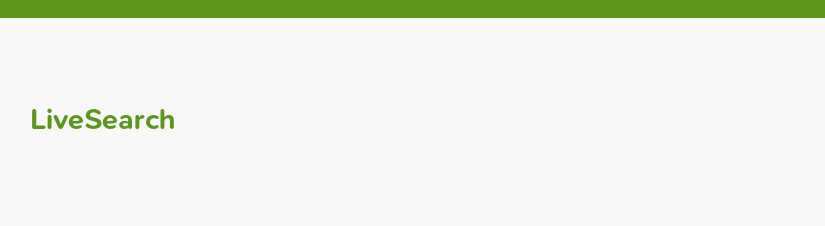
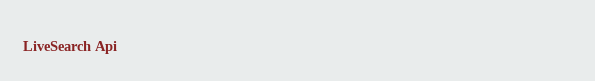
- LiveSearch
+ LiveSearch Api

